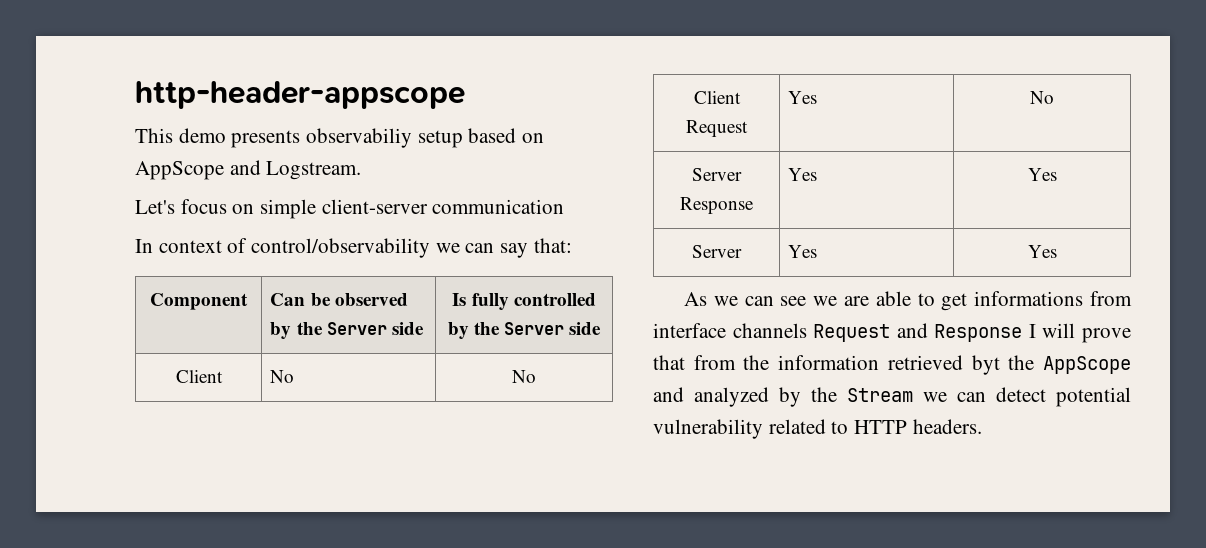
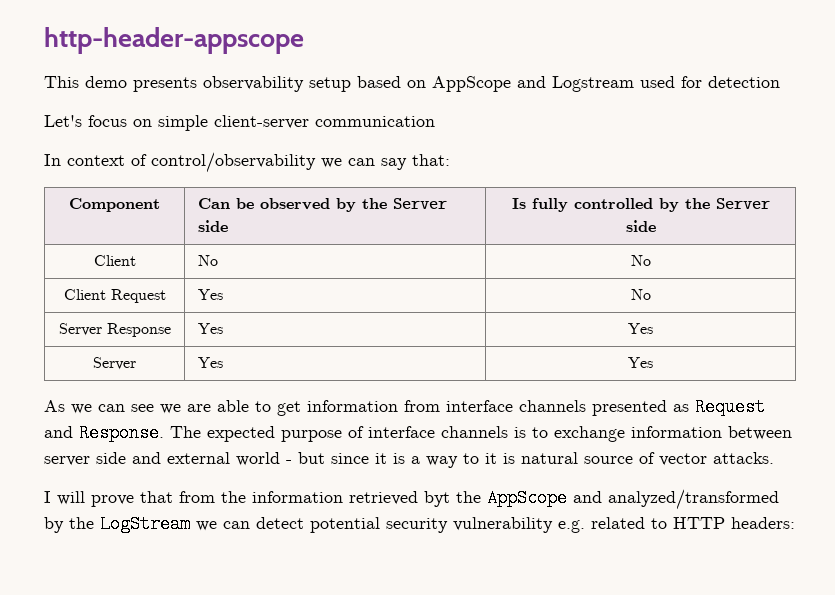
- This demo presents observabiliy setup based on AppScope and Logstream.
+ This demo presents observability setup based on AppScope and Logstream used for detection
- As we can see we are able to get informations from interface channels Request and Response I will prove that from the information retrieved byt the AppScope and analyzed by the Stream we can detect potential vulnerability related to HTTP headers.
+ As we can see we are able to get information from interface channels presented as Request and Response. The expected purpose of interface channels is to exchange information between server side and external world - but since it is a way to it is natural source of vector attacks.
+ I will prove that from the information retrieved byt the AppScope and analyzed/transformed by the LogStream we can detect potential security vulnerability e.g. related to HTTP headers:

